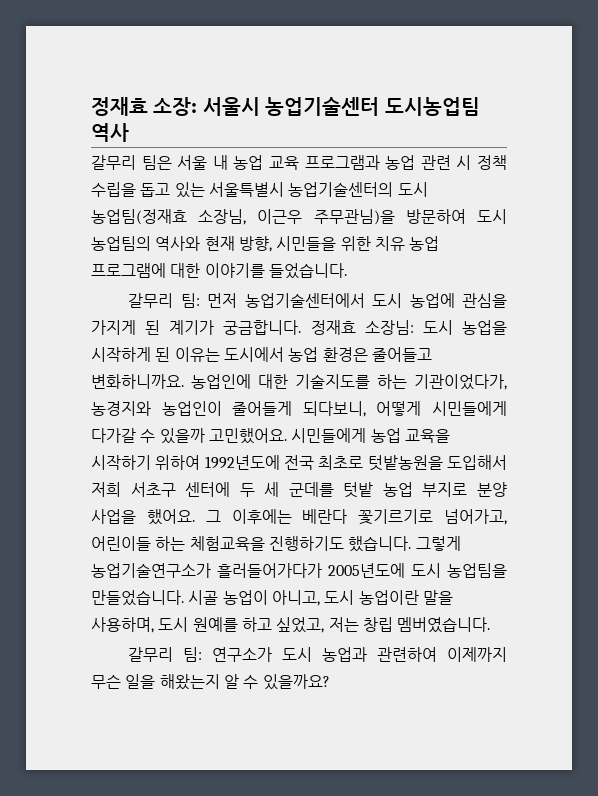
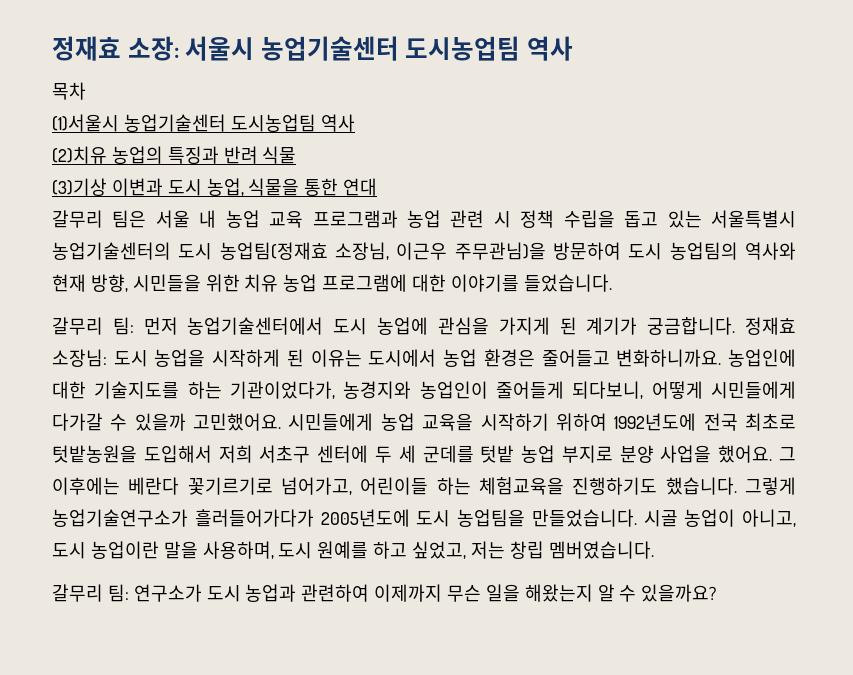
+ 목차
+ (1)서울시 농업기술센터 도시농업팀 역사
+ (2)치유 농업의 특징과 반려 식물
+ (3)기상 이변과 도시 농업, 식물을 통한 연대

